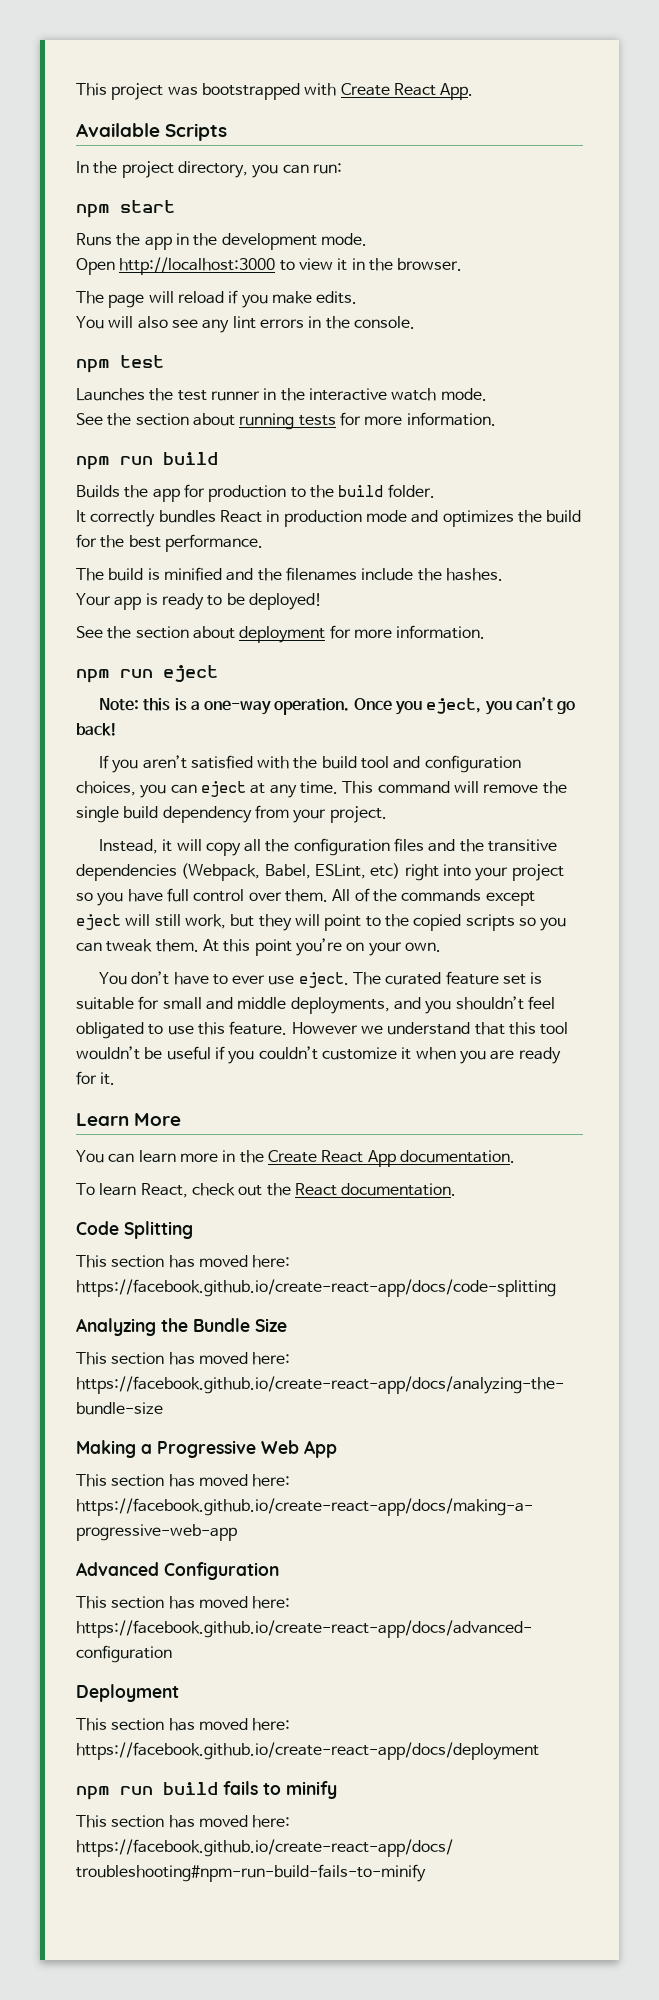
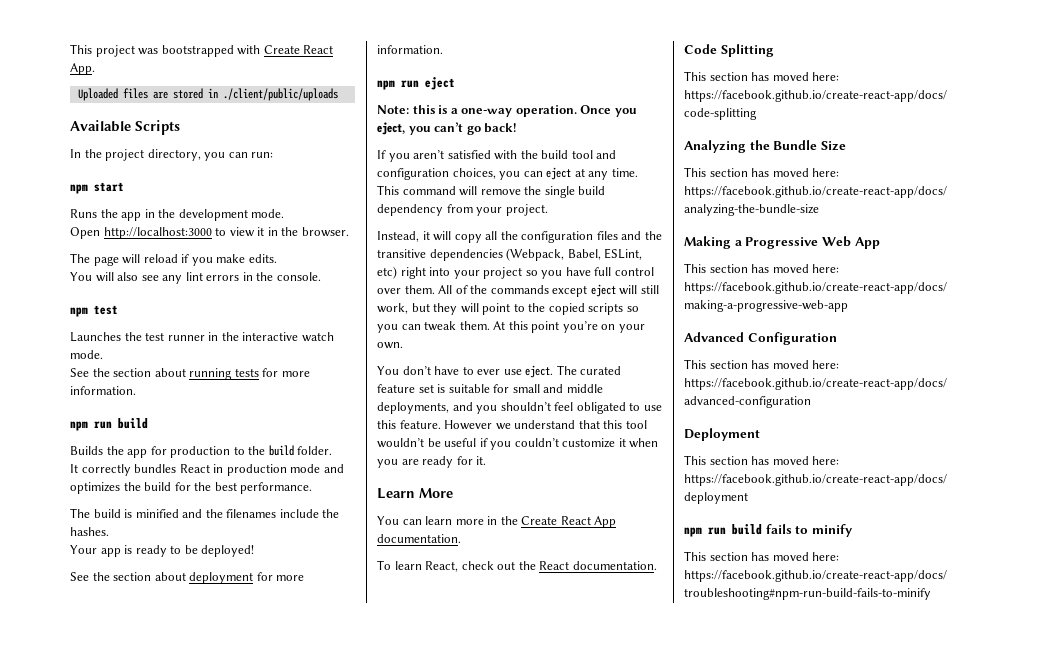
+ Uploaded files are stored in ./client/public/uploads

